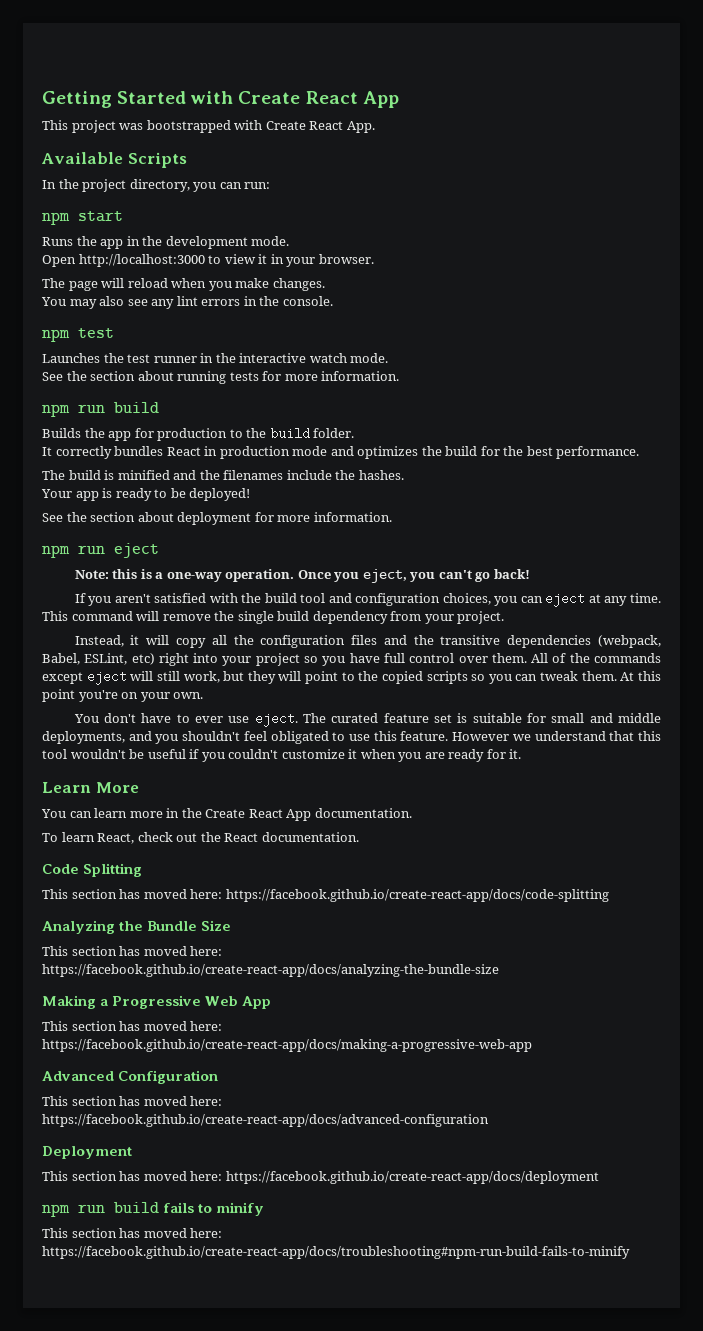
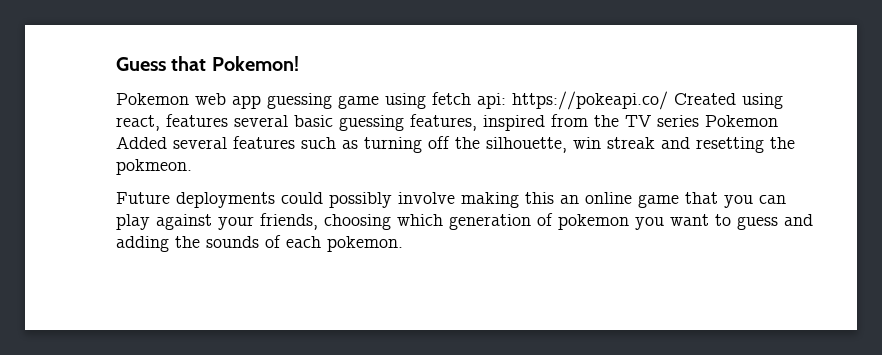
- Getting Started with Create React App
- This project was bootstrapped with Create React App.
- Available Scripts
- In the project directory, you can run:
- npm start
- Runs the app in the development mode.
- Open http://localhost:3000 to view it in your browser.
- The page will reload when you make changes.
- You may also see any lint errors in the console.
- npm test
- Launches the test runner in the interactive watch mode.
- See the section about running tests for more information.
- npm run build
- Builds the app for production to the build folder.
- It correctly bundles React in production mode and optimizes the build for the best performance.
- The build is minified and the filenames include the hashes.
- Your app is ready to be deployed!
- See the section about deployment for more information.
- npm run eject
- Note: this is a one-way operation. Once you eject, you can't go back!
- If you aren't satisfied with the build tool and configuration choices, you can eject at any time. This command will remove the single build dependency from your project.
- Instead, it will copy all the configuration files and the transitive dependencies (webpack, Babel, ESLint, etc) right into your project so you have full control over them. All of the commands except eject will still work, but they will point to the copied scripts so you can tweak them. At this point you're on your own.
- You don't have to ever use eject. The curated feature set is suitable for small and middle deployments, and you shouldn't feel obligated to use this feature. However we understand that this tool wouldn't be useful if you couldn't customize it when you are ready for it.
- Learn More
- You can learn more in the Create React App documentation.
- To learn React, check out the React documentation.
- Code Splitting
- This section has moved here: https://facebook.github.io/create-react-app/docs/code-splitting
- Analyzing the Bundle Size
- This section has moved here: https://facebook.github.io/create-react-app/docs/analyzing-the-bundle-size
- Making a Progressive Web App
- This section has moved here: https://facebook.github.io/create-react-app/docs/making-a-progressive-web-app
- Advanced Configuration
- This section has moved here: https://facebook.github.io/create-react-app/docs/advanced-configuration
- Deployment
- This section has moved here: https://facebook.github.io/create-react-app/docs/deployment
- npm run build fails to minify
- This section has moved here: https://facebook.github.io/create-react-app/docs/troubleshooting#npm-run-build-fails-to-minify
+ Guess that Pokemon!
+ Pokemon web app guessing game using fetch api: https://pokeapi.co/ Created using react, features several basic guessing features, inspired from the TV series Pokemon Added several features such as turning off the silhouette, win streak and resetting the pokmeon.
+ Future deployments could possibly involve making this an online game that you can play against your friends, choosing which generation of pokemon you want to guess and adding the sounds of each pokemon.

